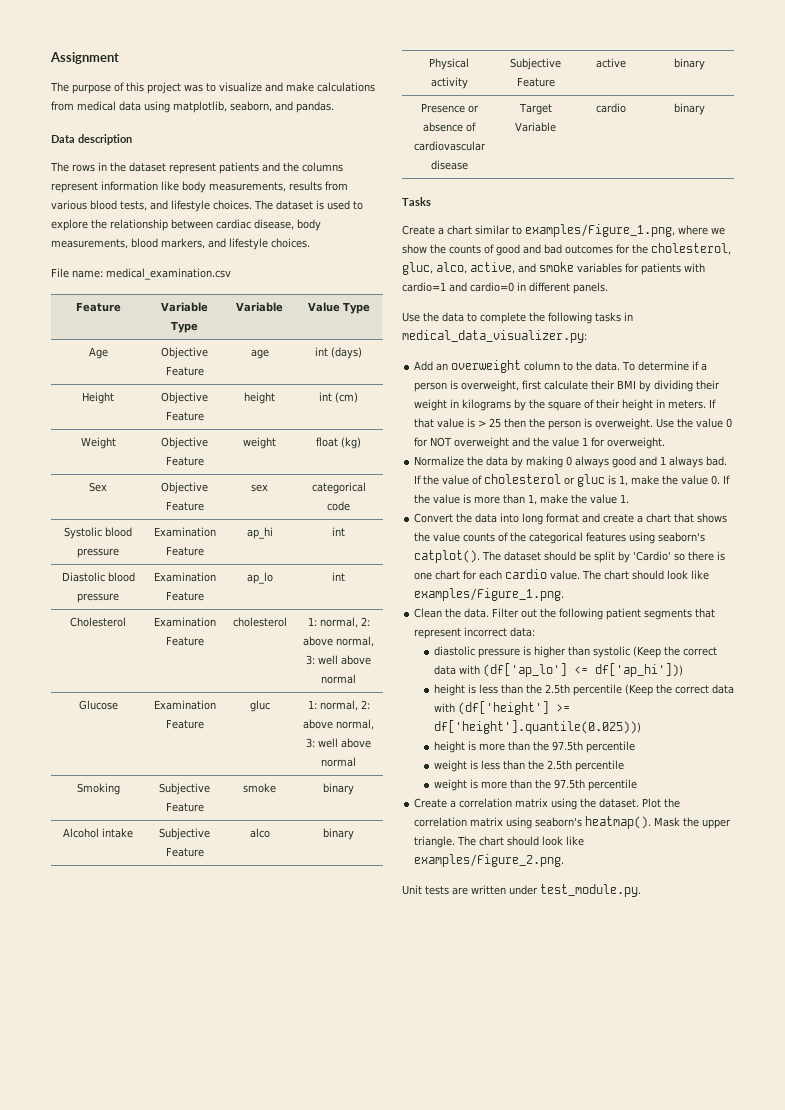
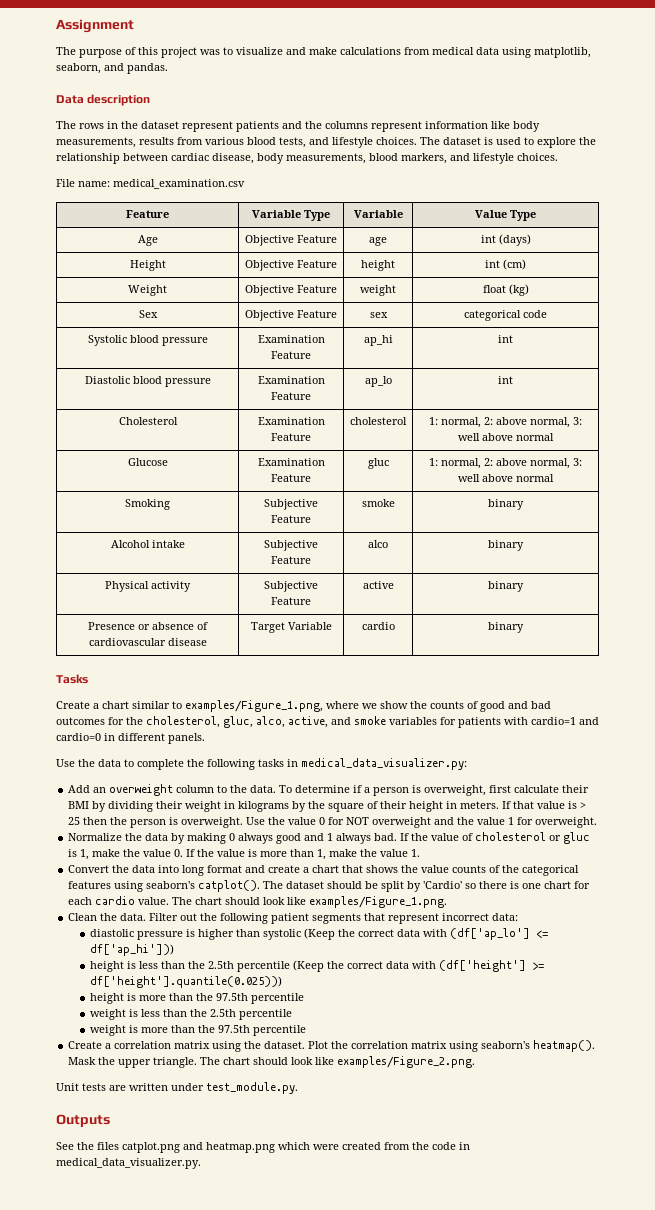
+ Outputs
+ See the files catplot.png and heatmap.png which were created from the code in medical_data_visualizer.py.

